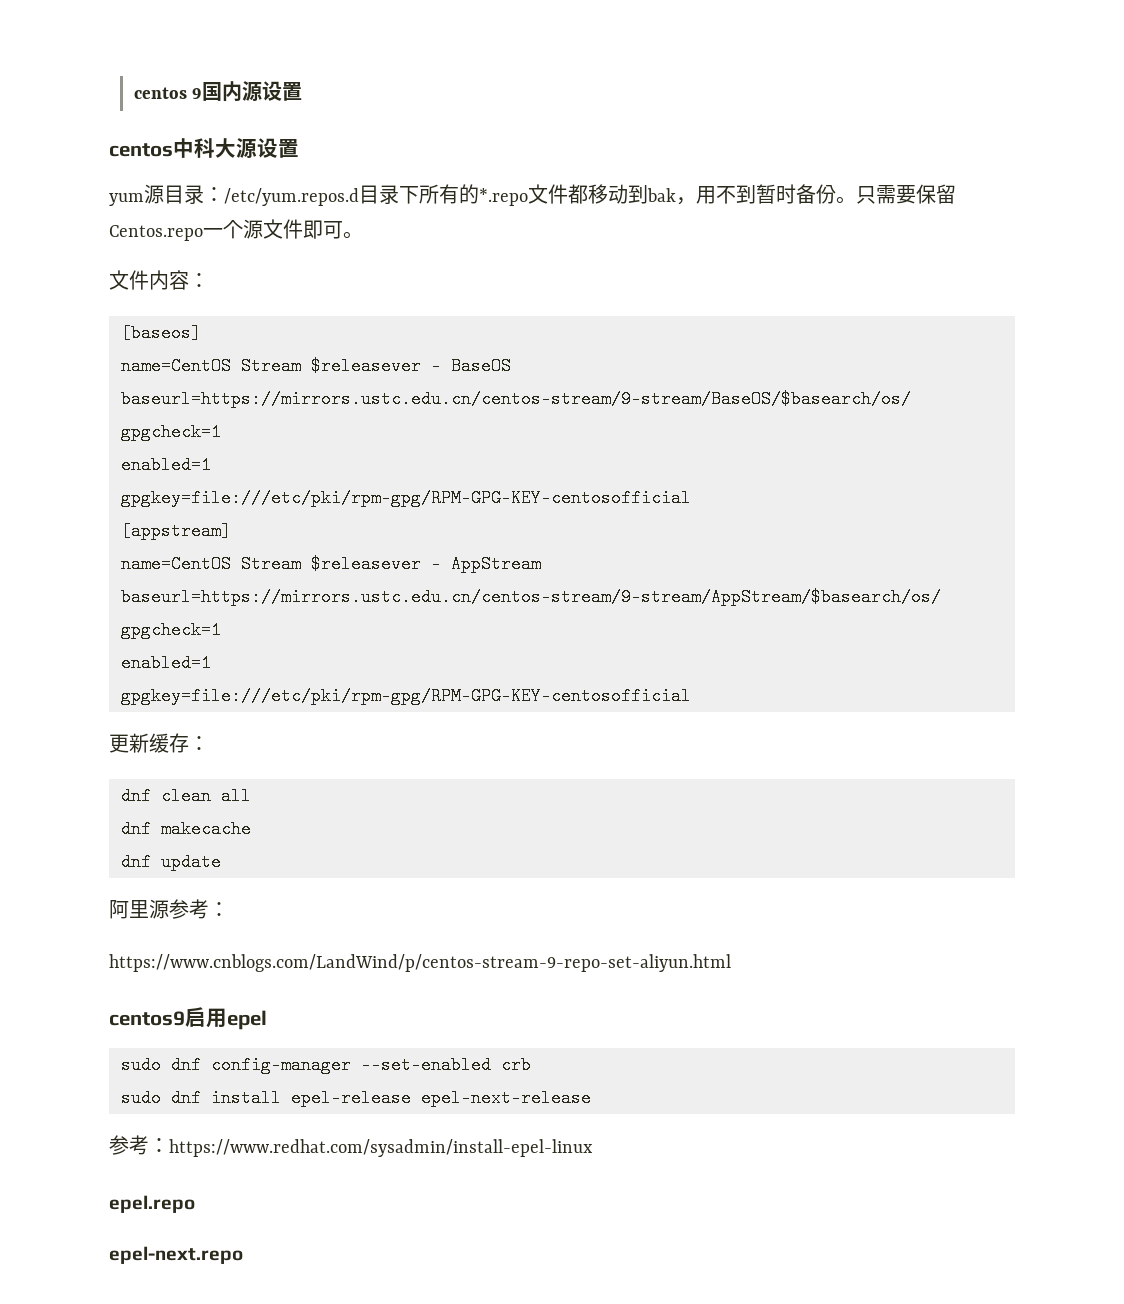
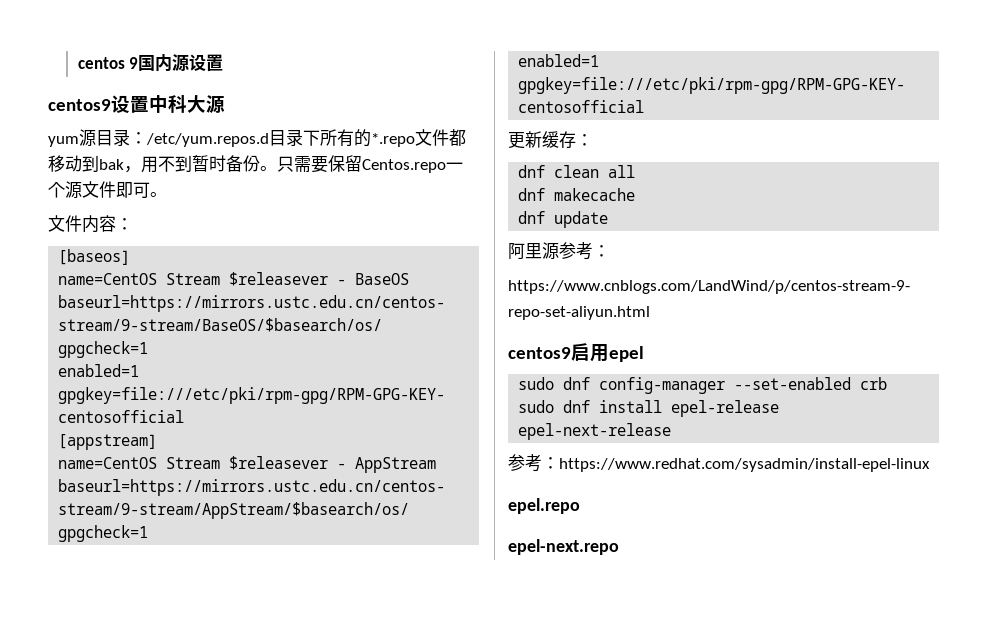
- centos中科大源设置
+ centos9设置中科大源

